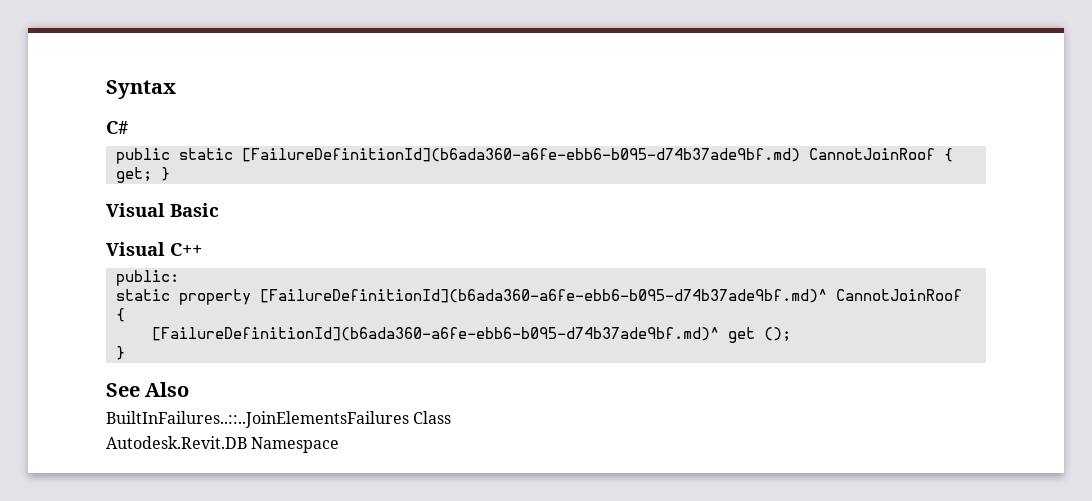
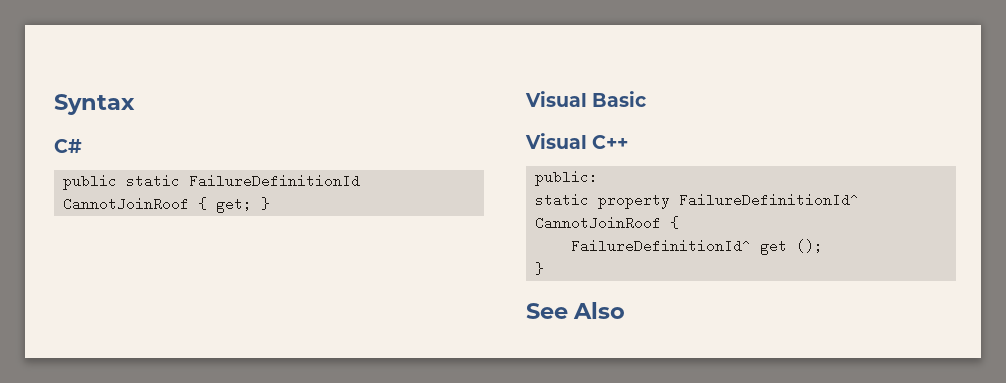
- public static [FailureDefinitionId](b6ada360-a6fe-ebb6-b095-d74b37ade9bf.md) CannotJoinRoof { get; }
+ public static FailureDefinitionId CannotJoinRoof { get; }
- static property [FailureDefinitionId](b6ada360-a6fe-ebb6-b095-d74b37ade9bf.md)^ CannotJoinRoof {
+ static property FailureDefinitionId^ CannotJoinRoof {
- [FailureDefinitionId](b6ada360-a6fe-ebb6-b095-d74b37ade9bf.md)^ get ();
+ FailureDefinitionId^ get ();
- BuiltInFailures..::..JoinElementsFailures Class
- Autodesk.Revit.DB Namespace

